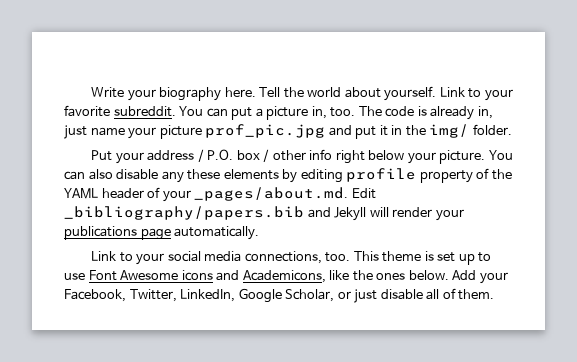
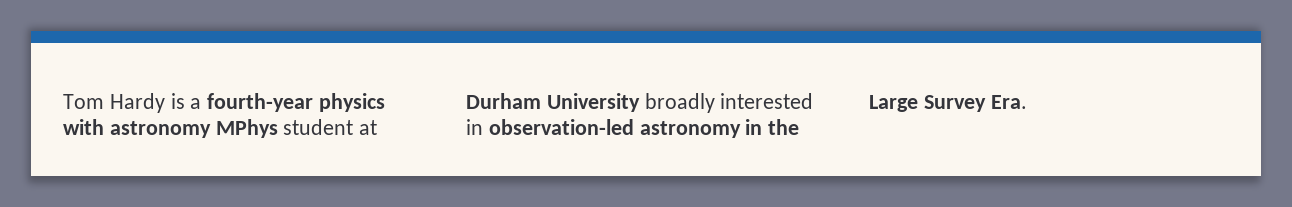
- Write your biography here. Tell the world about yourself. Link to your favorite subreddit. You can put a picture in, too. The code is already in, just name your picture prof_pic.jpg and put it in the img/ folder.
- Put your address / P.O. box / other info right below your picture. You can also disable any these elements by editing profile property of the YAML header of your _pages/about.md. Edit _bibliography/papers.bib and Jekyll will render your publications page automatically.
- Link to your social media connections, too. This theme is set up to use Font Awesome icons and Academicons, like the ones below. Add your Facebook, Twitter, LinkedIn, Google Scholar, or just disable all of them.
+ Tom Hardy is a fourth-year physics with astronomy MPhys student at Durham University broadly interested in observation-led astronomy in the Large Survey Era.

